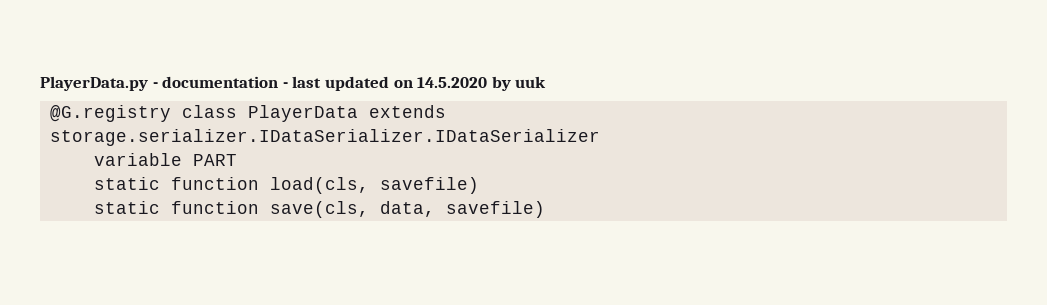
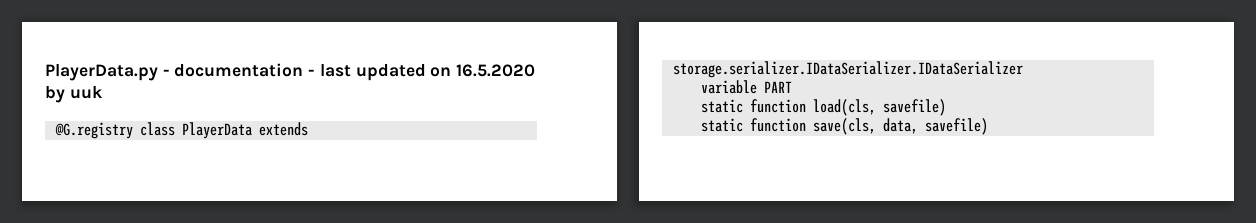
- PlayerData.py - documentation - last updated on 14.5.2020 by uuk
+ PlayerData.py - documentation - last updated on 16.5.2020 by uuk

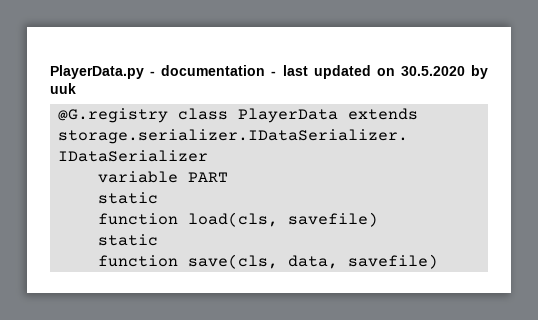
- PlayerData.py - documentation - last updated on 16.5.2020 by uuk
+ PlayerData.py - documentation - last updated on 30.5.2020 by uuk
  variable PART
- static function load(cls, savefile)
- static function save(cls, data, savefile)
+ static
+ function load(cls, savefile)
+ static
+ function save(cls, data, savefile)

